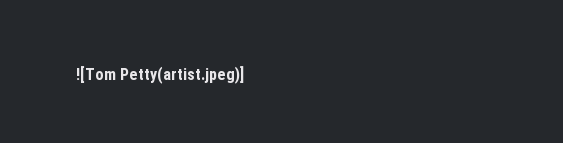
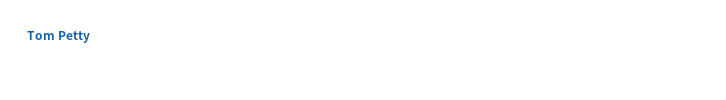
- ![Tom Petty(artist.jpeg)]
+ Tom Petty

